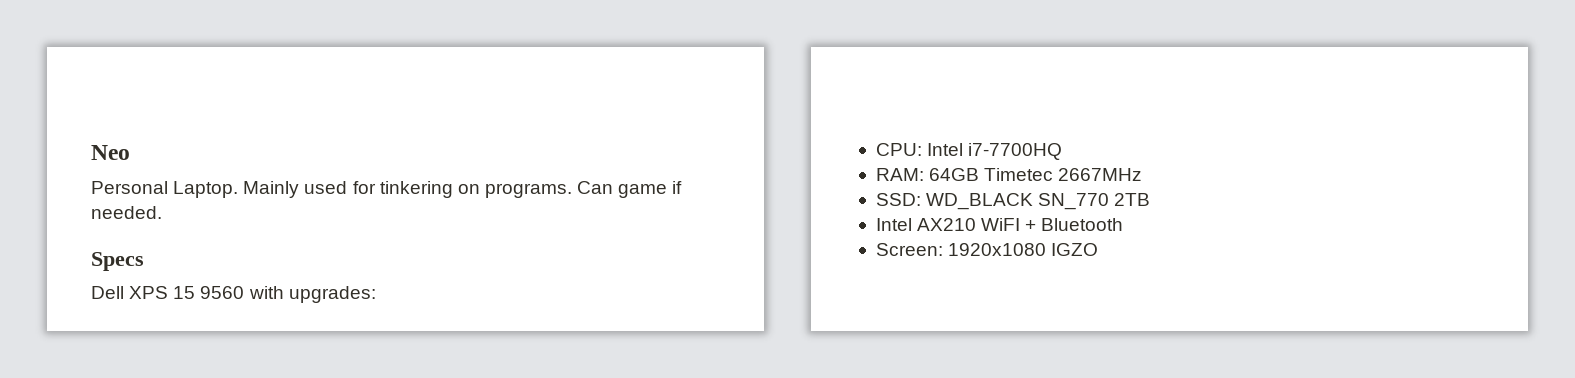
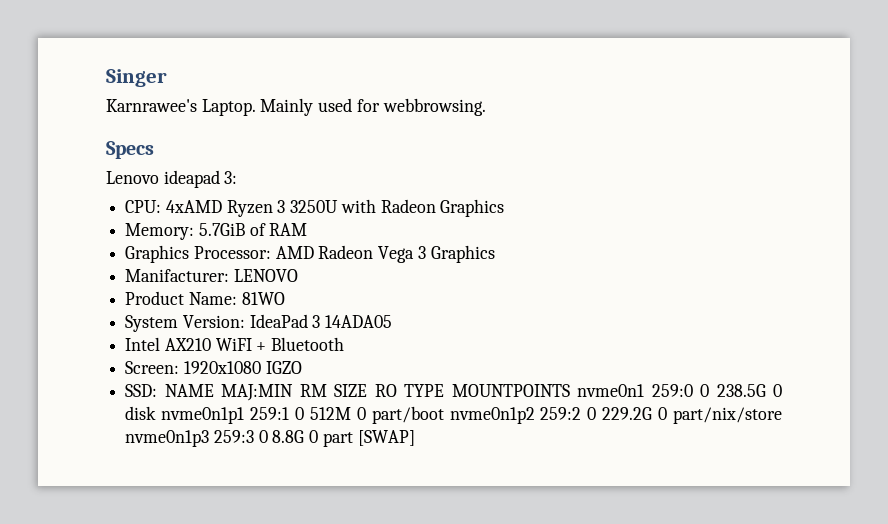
- Neo
- Personal Laptop.
+ Singer
+ Karnrawee's Laptop.
- Mainly used for tinkering on programs. Can game if needed.
+ Mainly used for webbrowsing.
  Specs
- Dell XPS 15 9560 with upgrades:
- CPU: Intel i7-7700HQ
- RAM: 64GB Timetec 2667MHz
- SSD: WD_BLACK SN_770 2TB
+ Lenovo ideapad 3:
+ CPU: 4xAMD Ryzen 3 3250U with Radeon Graphics
+ Memory: 5.7GiB of RAM
+ Graphics Processor: AMD Radeon Vega 3 Graphics
+ Manifacturer: LENOVO
+ Product Name: 81WO
+ System Version: IdeaPad 3 14ADA05
+ SSD: NAME MAJ:MIN RM SIZE RO TYPE MOUNTPOINTS nvme0n1 259:0 0 238.5G 0 disk nvme0n1p1 259:1 0 512M 0 part/boot nvme0n1p2 259:2 0 229.2G 0 part/nix/store nvme0n1p3 259:3 0 8.8G 0 part [SWAP]

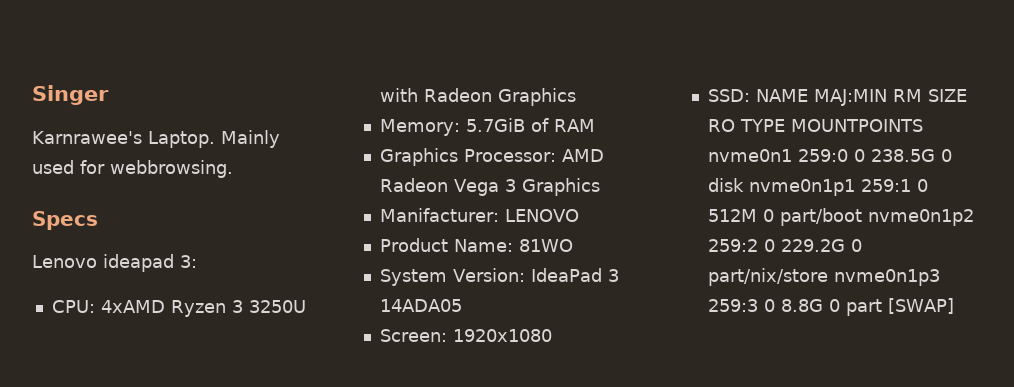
- Intel AX210 WiFI + Bluetooth
- Screen: 1920x1080 IGZO
+ Screen: 1920x1080

